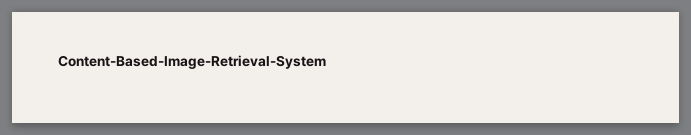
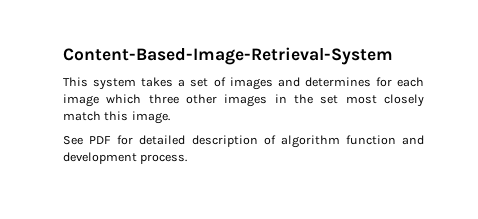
+ This system takes a set of images and determines for each image which three other images in the set most closely match this image.
+ See PDF for detailed description of algorithm function and development process.

